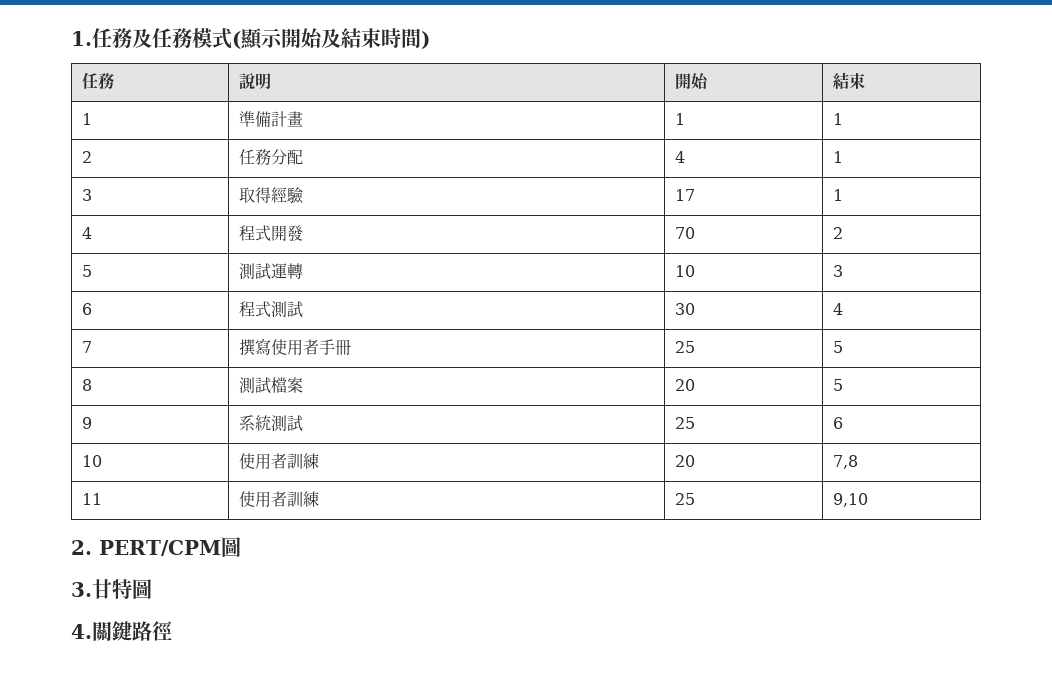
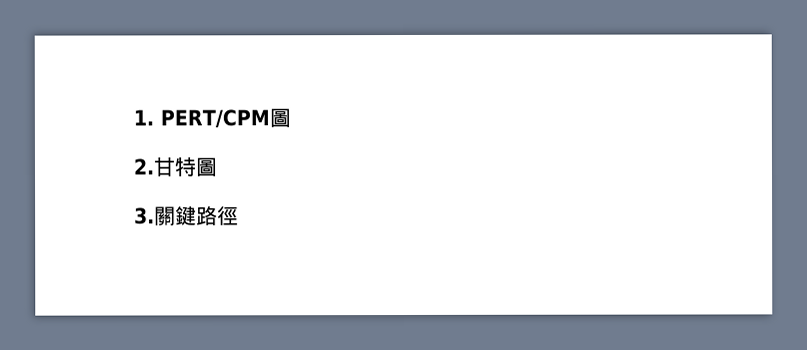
- 1.任務及任務模式(顯示開始及結束時間)
- 任務 | 說明 | 開始 | 結束
- 1 | 準備計畫 | 1 | 1
- 2 | 任務分配 | 4 | 1
- 3 | 取得經驗 | 17 | 1
- 4 | 程式開發 | 70 | 2
- 5 | 測試運轉 | 10 | 3
- 6 | 程式測試 | 30 | 4
- 7 | 撰寫使用者手冊 | 25 | 5
- 8 | 測試檔案 | 20 | 5
- 9 | 系統測試 | 25 | 6
- 10 | 使用者訓練 | 20 | 7,8
- 11 | 使用者訓練 | 25 | 9,10
- 2. PERT/CPM圖
+ 1. PERT/CPM圖
- 3.甘特圖
+ 2.甘特圖
- 4.關鍵路徑
+ 3.關鍵路徑

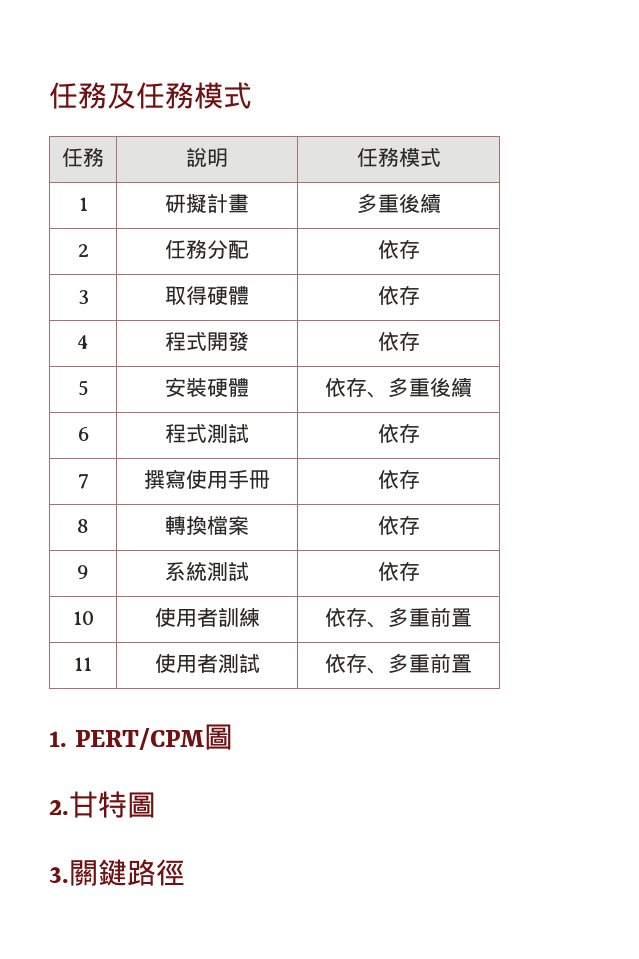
+ 任務及任務模式
+ 任務 | 說明 | 任務模式
+ 1 | 研擬計畫 | 多重後續
+ 2 | 任務分配 | 依存
+ 3 | 取得硬體 | 依存
+ 4 | 程式開發 | 依存
+ 5 | 安裝硬體 | 依存、多重後續
+ 6 | 程式測試 | 依存
+ 7 | 撰寫使用手冊 | 依存
+ 8 | 轉換檔案 | 依存
+ 9 | 系統測試 | 依存
+ 10 | 使用者訓練 | 依存、多重前置
+ 11 | 使用者測試 | 依存、多重前置

